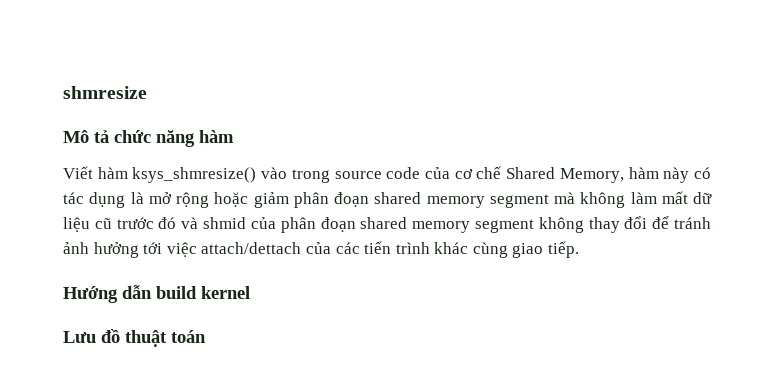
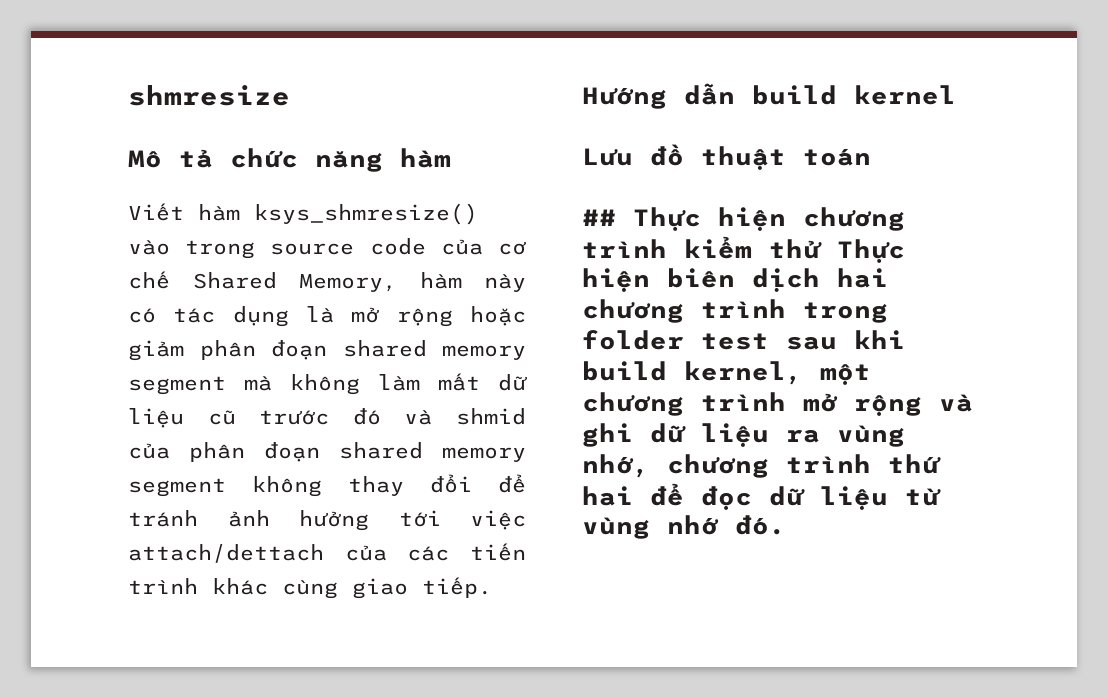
+ ## Thực hiện chương trình kiểm thử Thực hiện biên dịch hai chương trình trong folder test sau khi build kernel, một chương trình mở rộng và ghi dữ liệu ra vùng nhớ, chương trình thứ hai để đọc dữ liệu từ vùng nhớ đó.

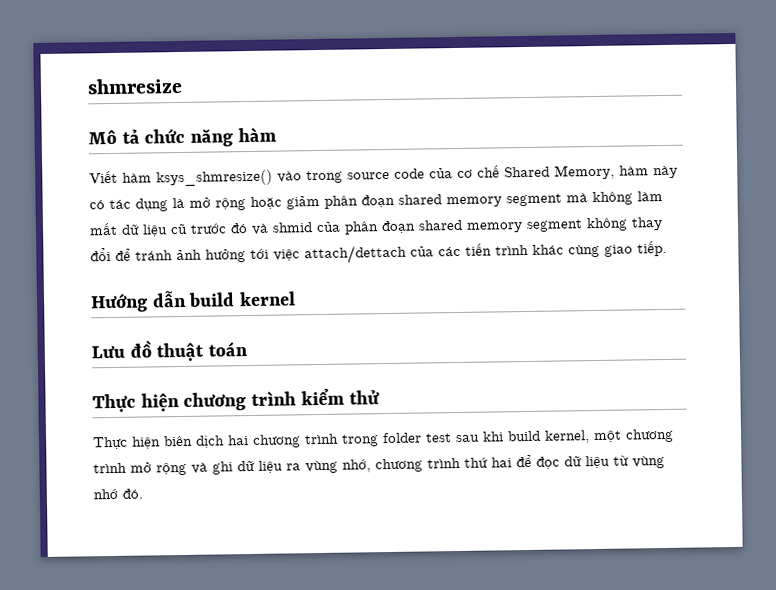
- ## Thực hiện chương trình kiểm thử Thực hiện biên dịch hai chương trình trong folder test sau khi build kernel, một chương trình mở rộng và ghi dữ liệu ra vùng nhớ, chương trình thứ hai để đọc dữ liệu từ vùng nhớ đó.
+ Thực hiện chương trình kiểm thử
+ Thực hiện biên dịch hai chương trình trong folder test sau khi build kernel, một chương trình mở rộng và ghi dữ liệu ra vùng nhớ, chương trình thứ hai để đọc dữ liệu từ vùng nhớ đó.

